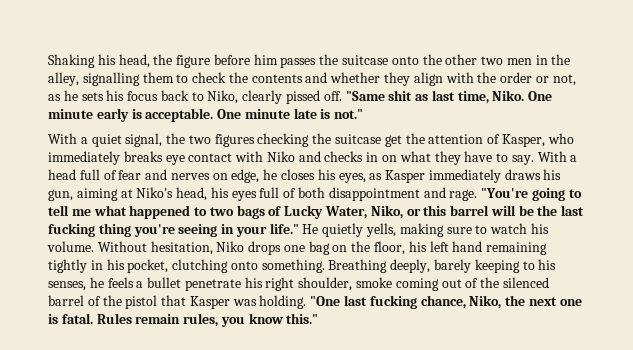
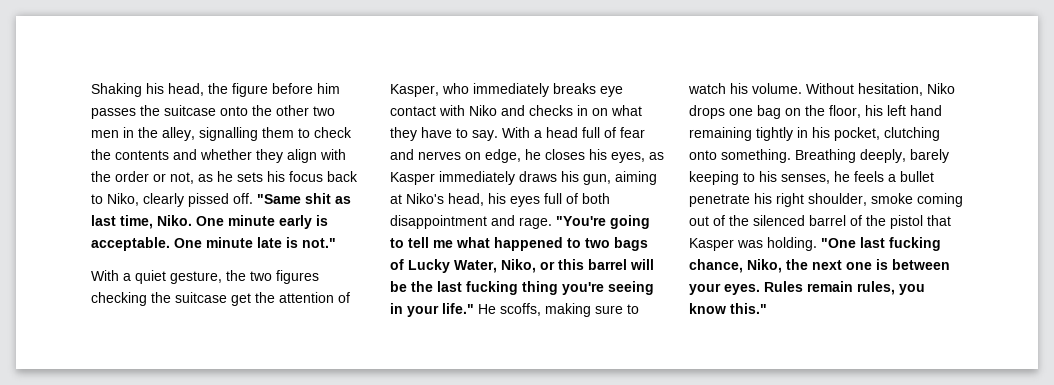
- With a quiet signal, the two figures checking the suitcase get the attention of Kasper, who immediately breaks eye contact with Niko and checks in on what they have to say.
+ With a quiet gesture, the two figures checking the suitcase get the attention of Kasper, who immediately breaks eye contact with Niko and checks in on what they have to say.
- He quietly yells, making sure to watch his volume.
+ He scoffs, making sure to watch his volume.
- "One last fucking chance, Niko, the next one is fatal.
+ "One last fucking chance, Niko, the next one is between your eyes.

